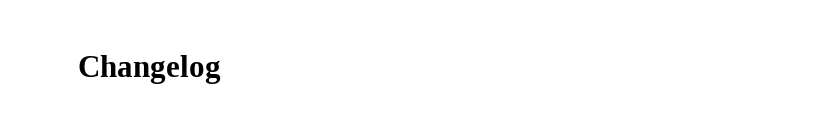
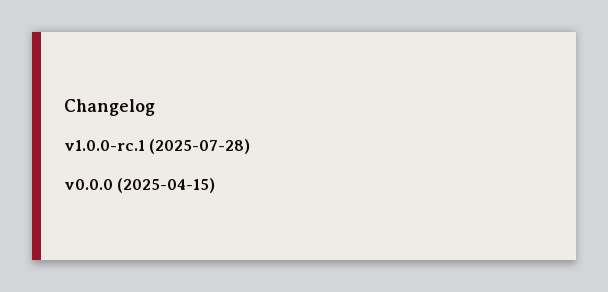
+ v1.0.0-rc.1 (2025-07-28)
+ v0.0.0 (2025-04-15)

